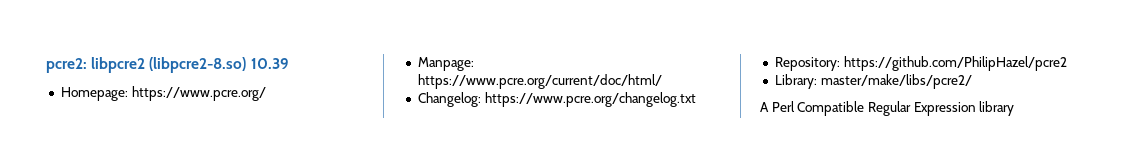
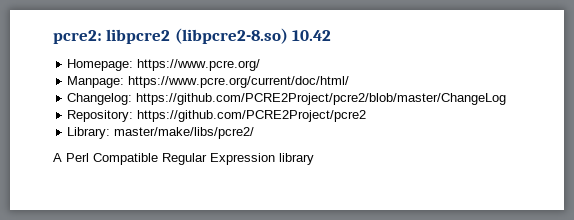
- pcre2: libpcre2 (libpcre2-8.so) 10.39
+ pcre2: libpcre2 (libpcre2-8.so) 10.42
- Changelog: https://www.pcre.org/changelog.txt
+ Changelog: https://github.com/PCRE2Project/pcre2/blob/master/ChangeLog
- Repository: https://github.com/PhilipHazel/pcre2
+ Repository: https://github.com/PCRE2Project/pcre2

